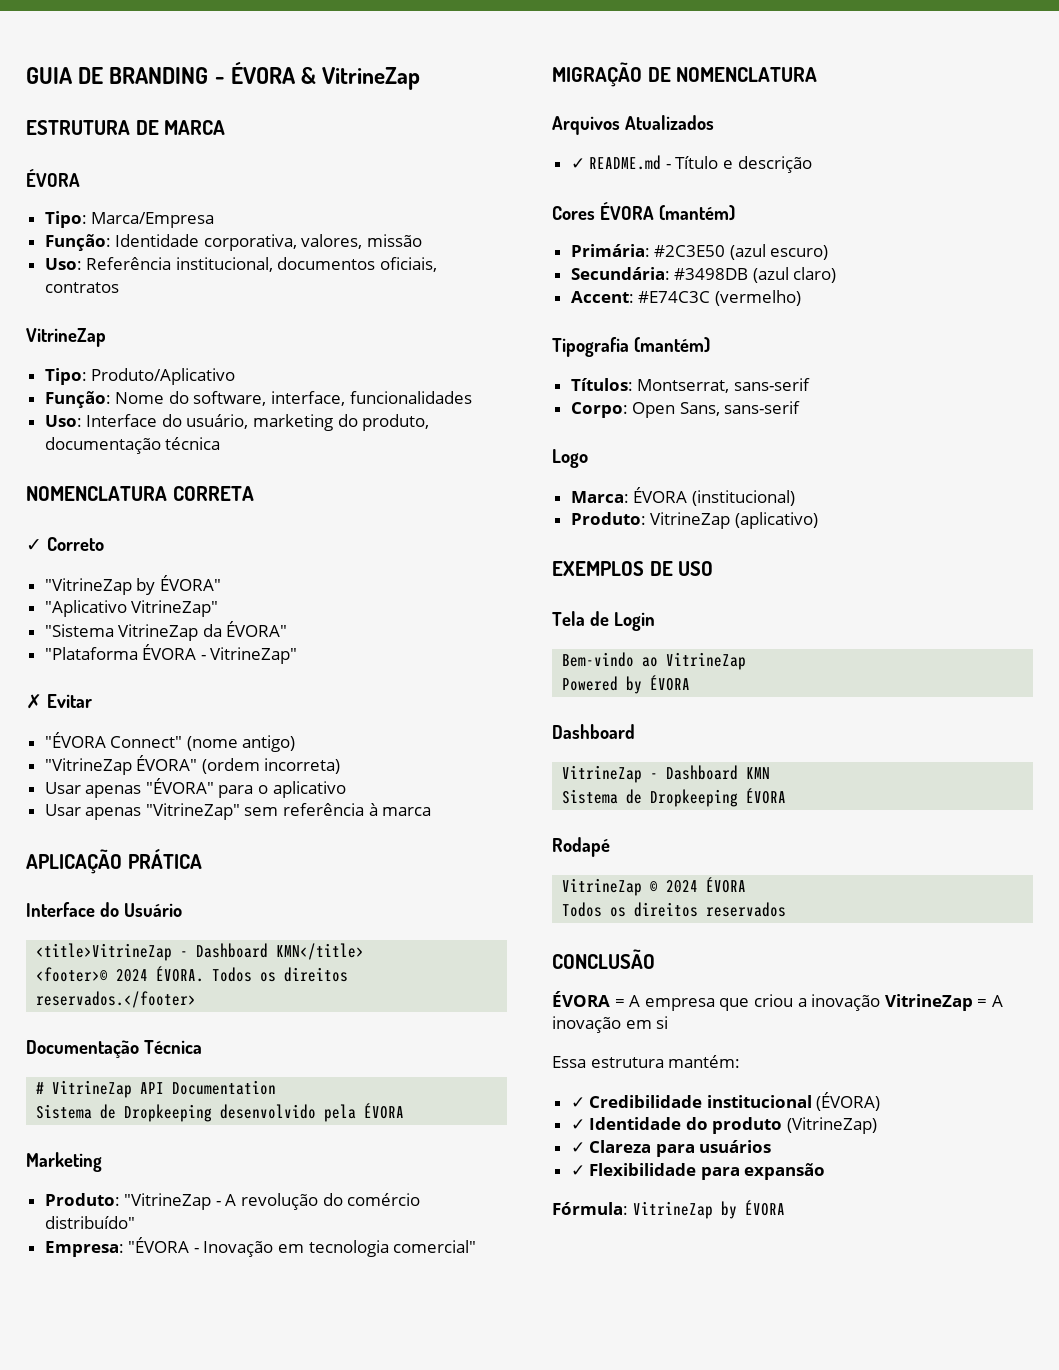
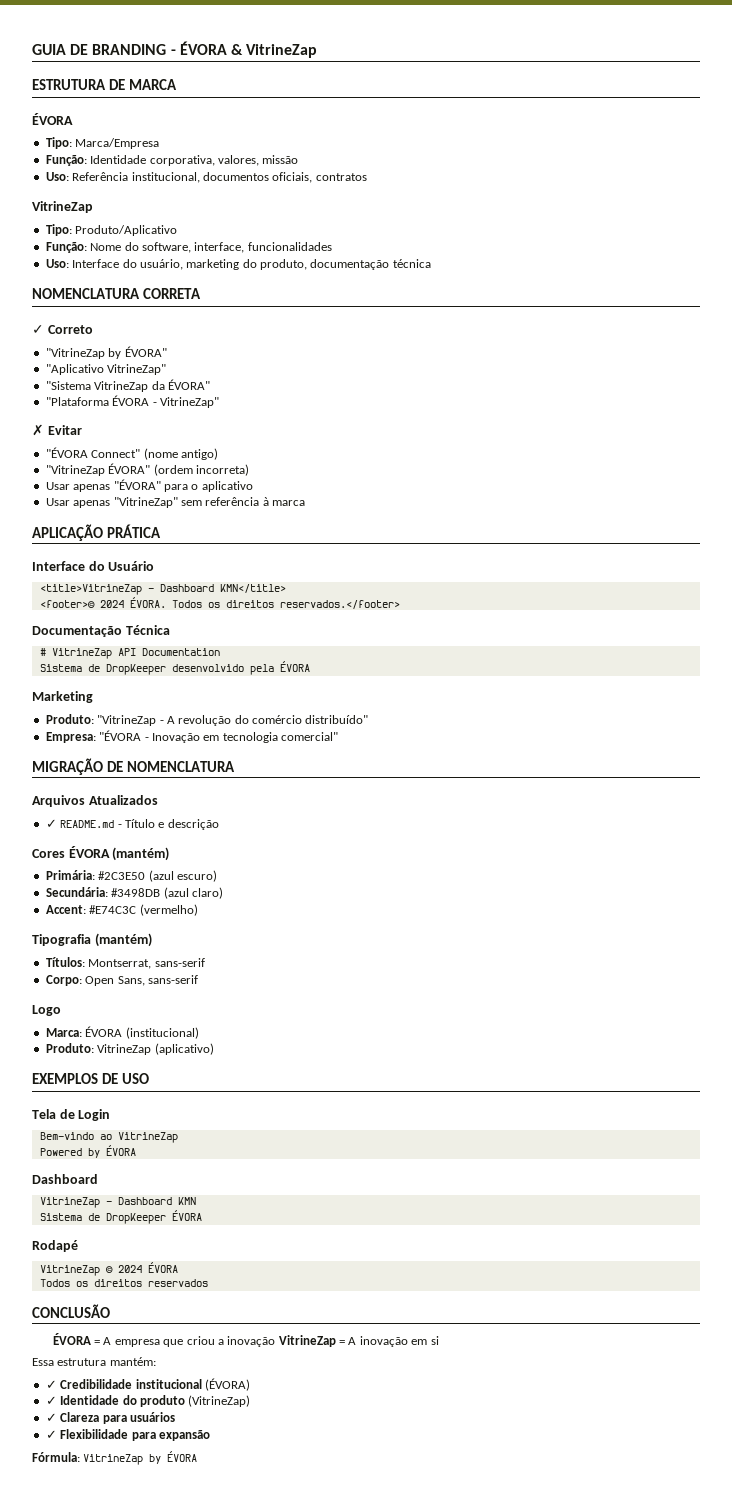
- Sistema de Dropkeeping desenvolvido pela ÉVORA
+ Sistema de DropKeeper desenvolvido pela ÉVORA
- Sistema de Dropkeeping ÉVORA
+ Sistema de DropKeeper ÉVORA

